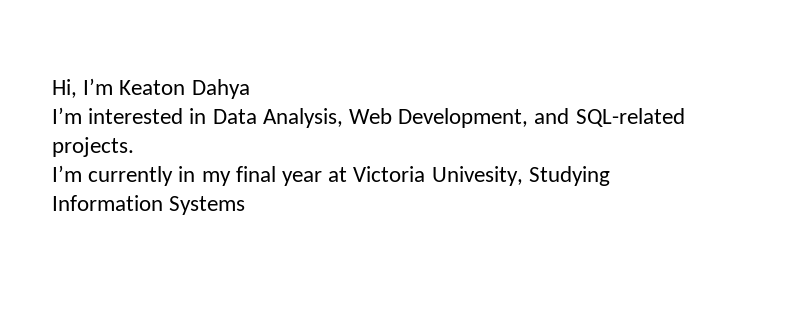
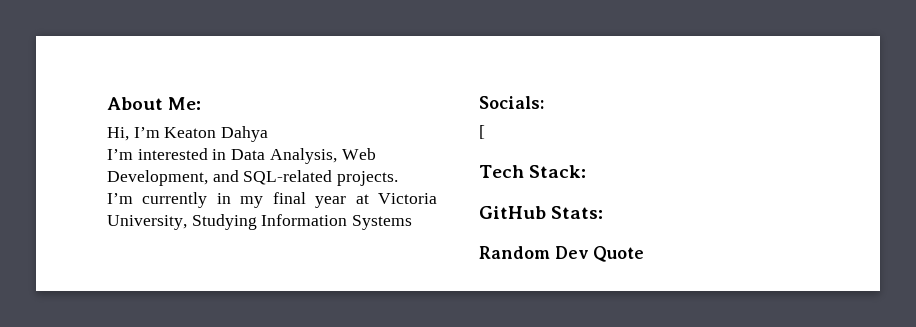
+ About Me:
- I’m currently in my final year at Victoria Univesity, Studying Information Systems
+ I’m currently in my final year at Victoria University, Studying Information Systems
+ Socials:
+ [
+ Tech Stack:
+ GitHub Stats:
+ Random Dev Quote

